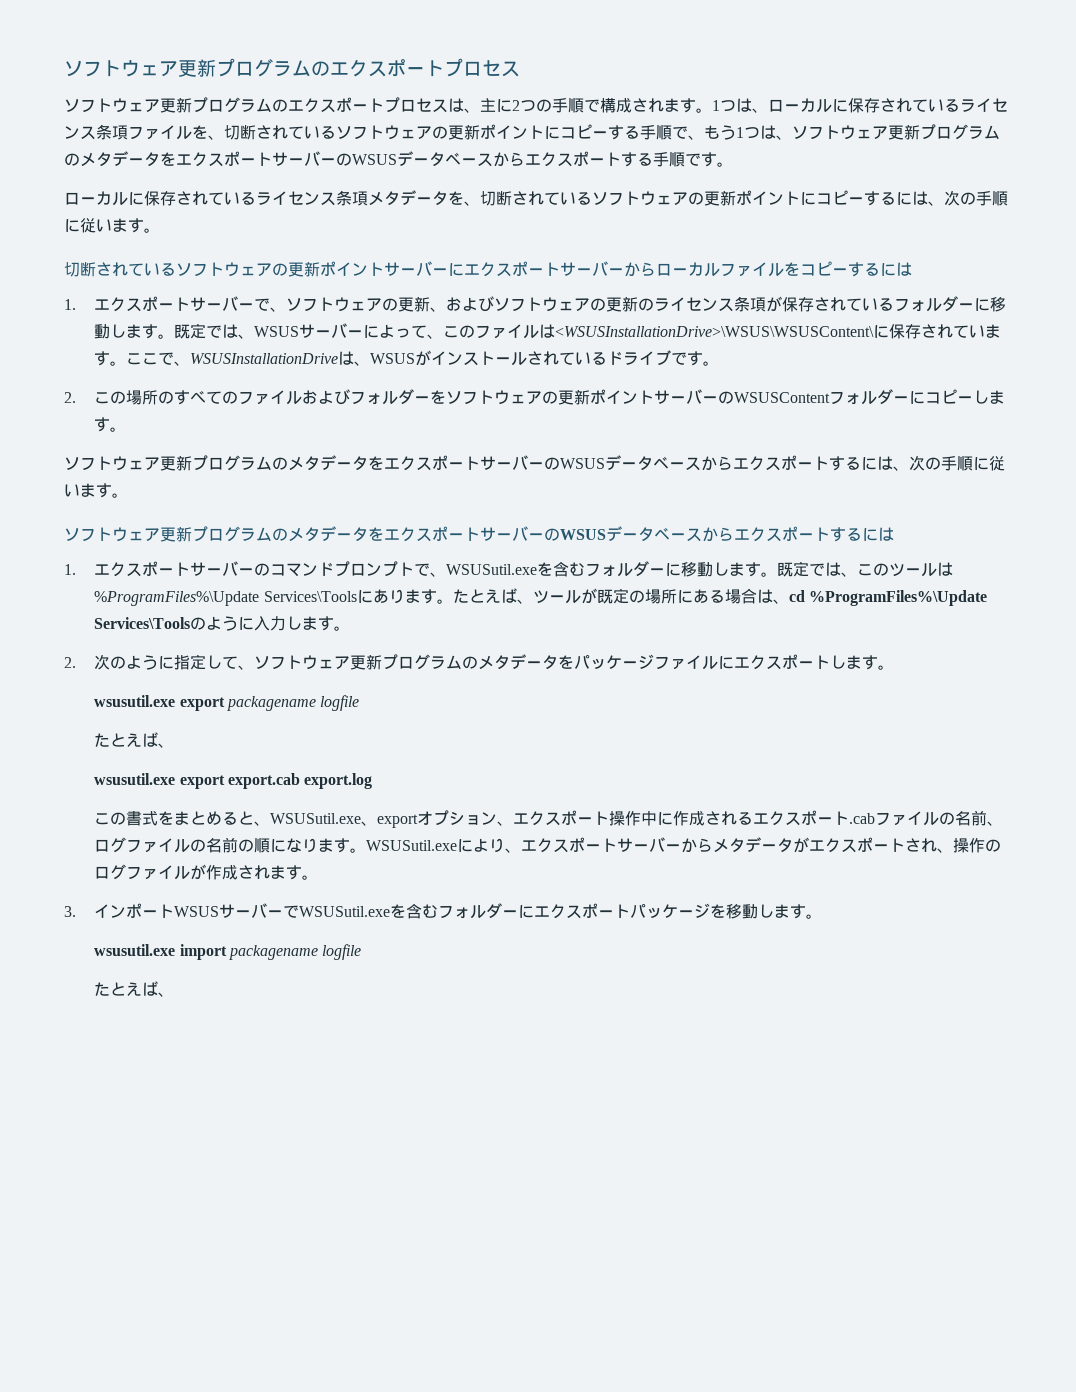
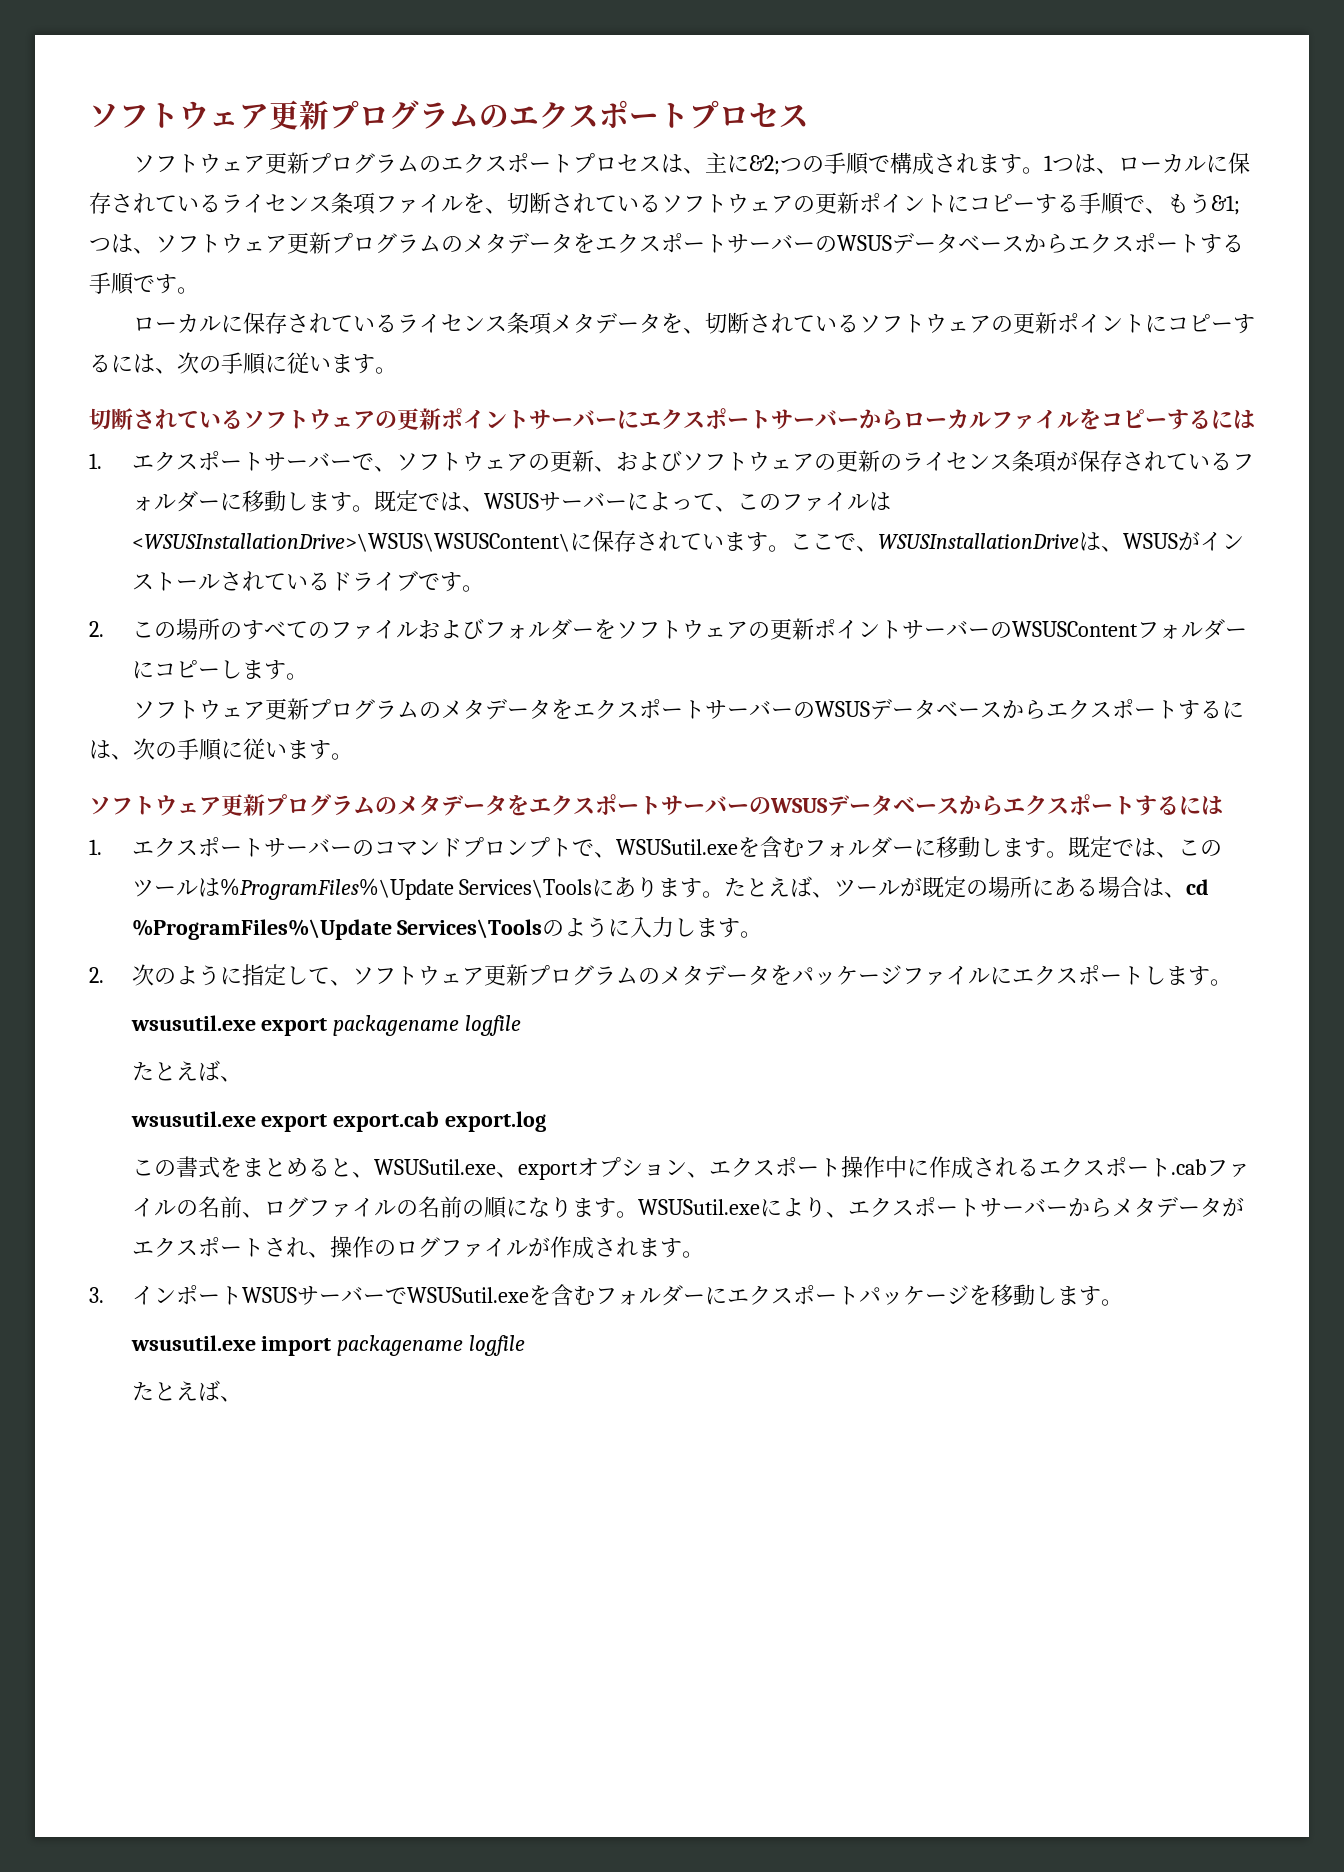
- ソフトウェア更新プログラムのエクスポートプロセスは、主に2つの手順で構成されます。
+ ソフトウェア更新プログラムのエクスポートプロセスは、主に&2;つの手順で構成されます。
- 1つは、ローカルに保存されているライセンス条項ファイルを、切断されているソフトウェアの更新ポイントにコピーする手順で、もう1つは、ソフトウェア更新プログラムのメタデータをエクスポートサーバーのWSUSデータベースからエクスポートする手順です。
+ 1つは、ローカルに保存されているライセンス条項ファイルを、切断されているソフトウェアの更新ポイントにコピーする手順で、もう&1;つは、ソフトウェア更新プログラムのメタデータをエクスポートサーバーのWSUSデータベースからエクスポートする手順です。

